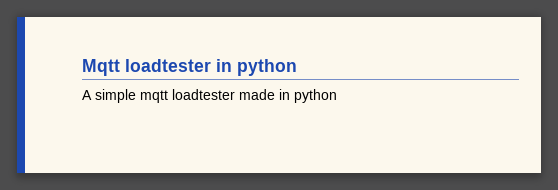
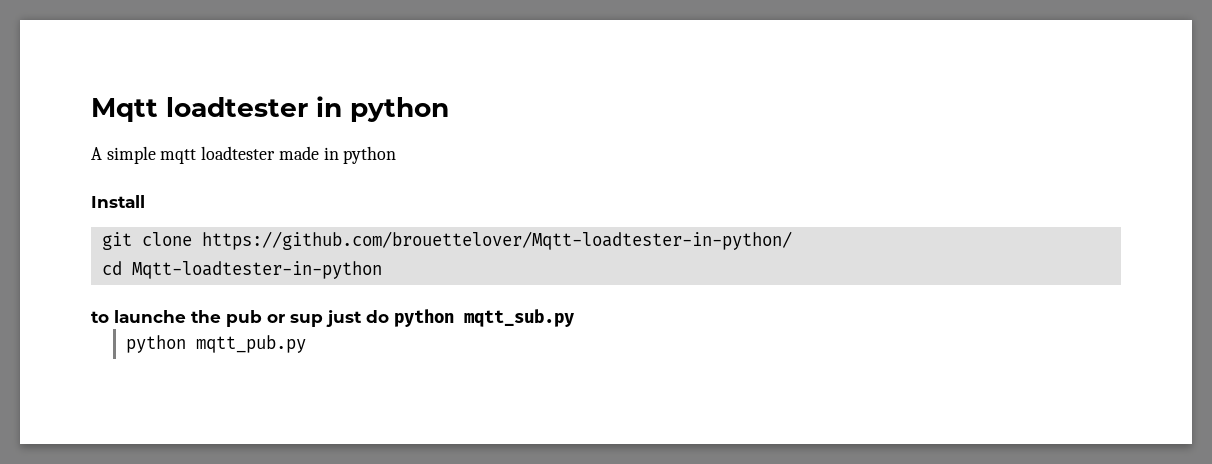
+ Install
+ git clone https://github.com/brouettelover/Mqtt-loadtester-in-python/
+ cd Mqtt-loadtester-in-python
+ to launche the pub or sup just do python mqtt_sub.py
+ python mqtt_pub.py

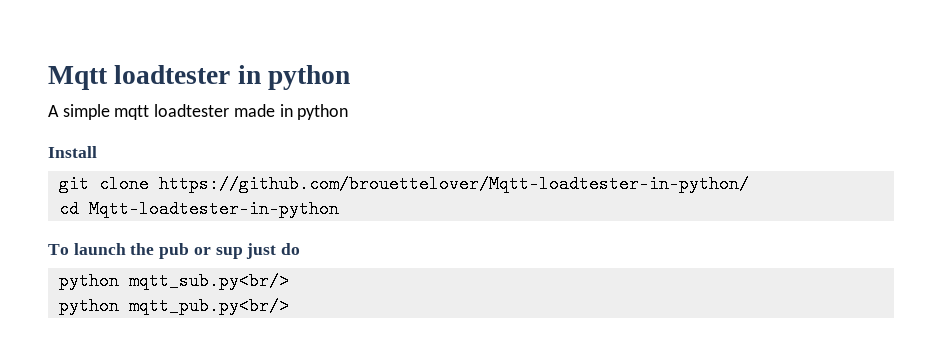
- to launche the pub or sup just do python mqtt_sub.py
- python mqtt_pub.py
+ To launch the pub or sup just do
+ python mqtt_sub.py<br/>
+ python mqtt_pub.py<br/>

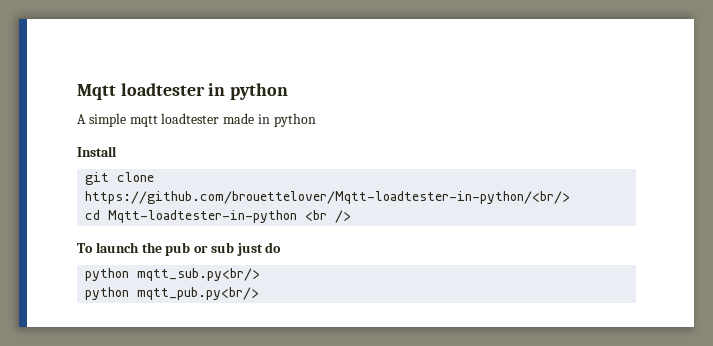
- git clone https://github.com/brouettelover/Mqtt-loadtester-in-python/
+ git clone https://github.com/brouettelover/Mqtt-loadtester-in-python/<br/>
- cd Mqtt-loadtester-in-python
+ cd Mqtt-loadtester-in-python <br />
- To launch the pub or sup just do
+ To launch the pub or sub just do

